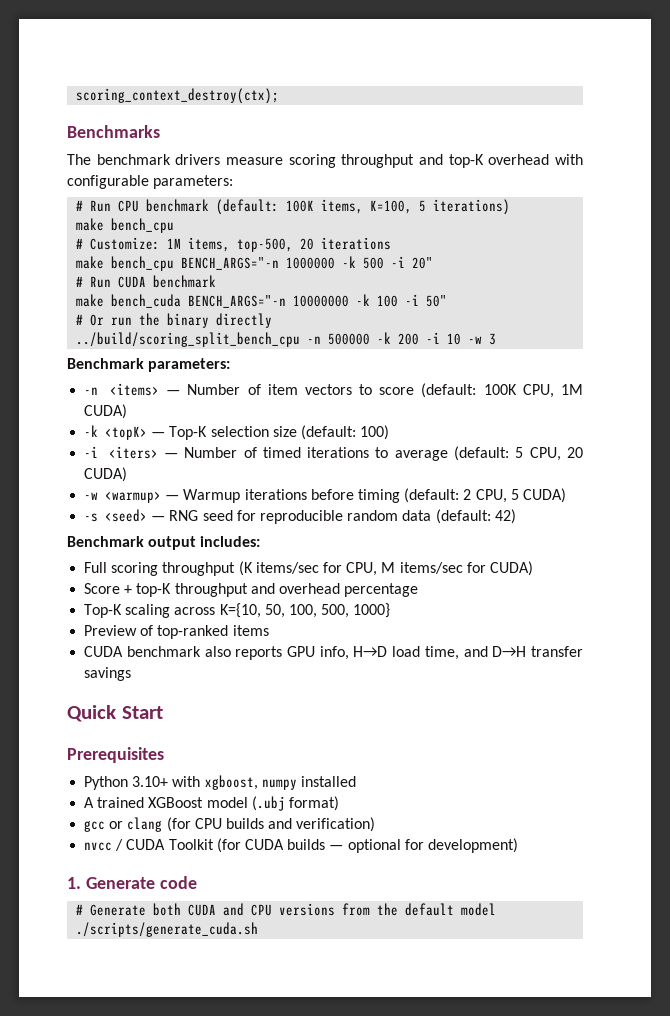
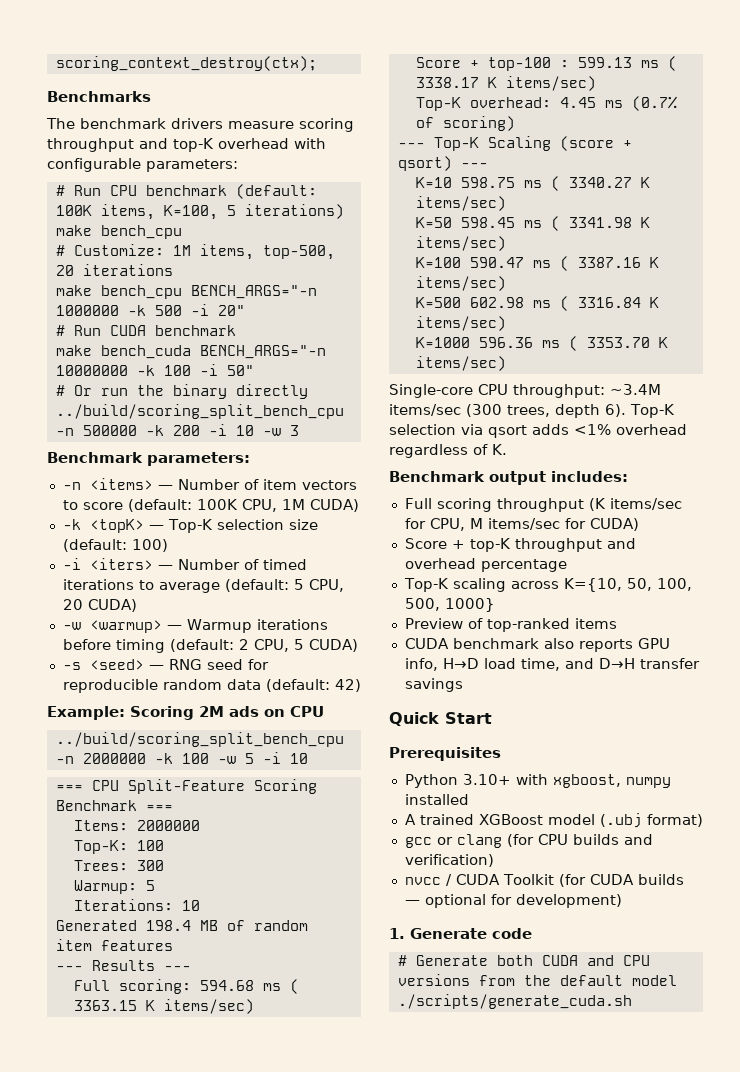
+ Example: Scoring 2M ads on CPU
+ ../build/scoring_split_bench_cpu -n 2000000 -k 100 -w 5 -i 10
+ === CPU Split-Feature Scoring Benchmark ===
+ Items: 2000000
+ Top-K: 100
+ Trees: 300
+ Warmup: 5
+ Iterations: 10
+ Generated 198.4 MB of random item features
+ --- Results ---
+ Full scoring: 594.68 ms ( 3363.15 K items/sec)
+ Score + top-100 : 599.13 ms ( 3338.17 K items/sec)
+ Top-K overhead: 4.45 ms (0.7% of scoring)
+ --- Top-K Scaling (score + qsort) ---
+ K=10 598.75 ms ( 3340.27 K items/sec)
+ K=50 598.45 ms ( 3341.98 K items/sec)
+ K=100 590.47 ms ( 3387.16 K items/sec)
+ K=500 602.98 ms ( 3316.84 K items/sec)
+ K=1000 596.36 ms ( 3353.70 K items/sec)
+ Single-core CPU throughput: ~3.4M items/sec (300 trees, depth 6). Top-K selection via qsort adds <1% overhead regardless of K.

